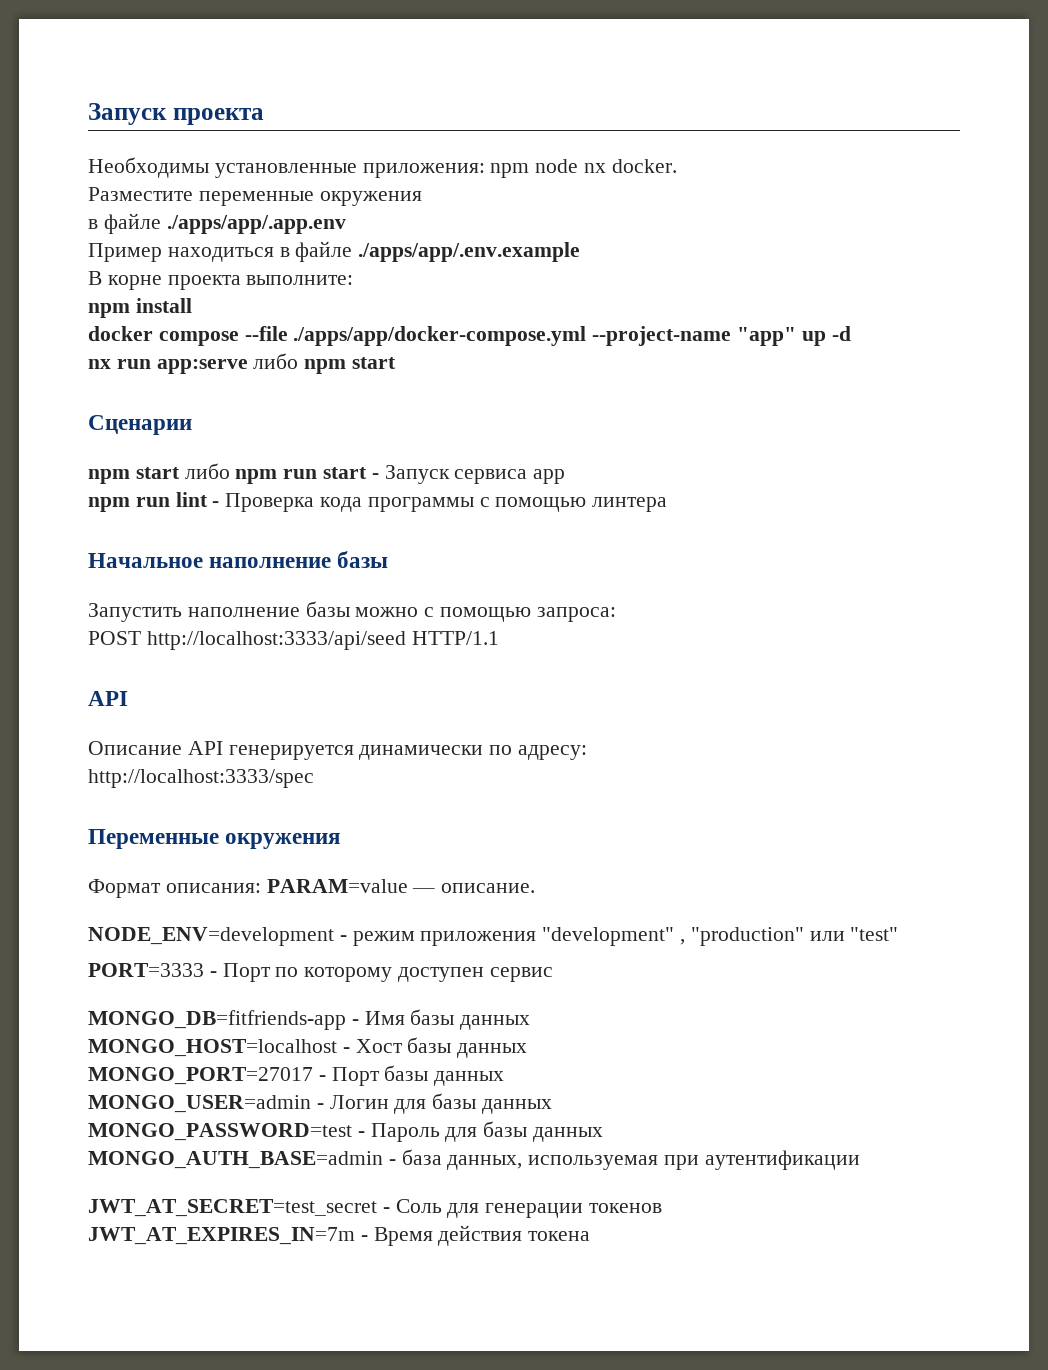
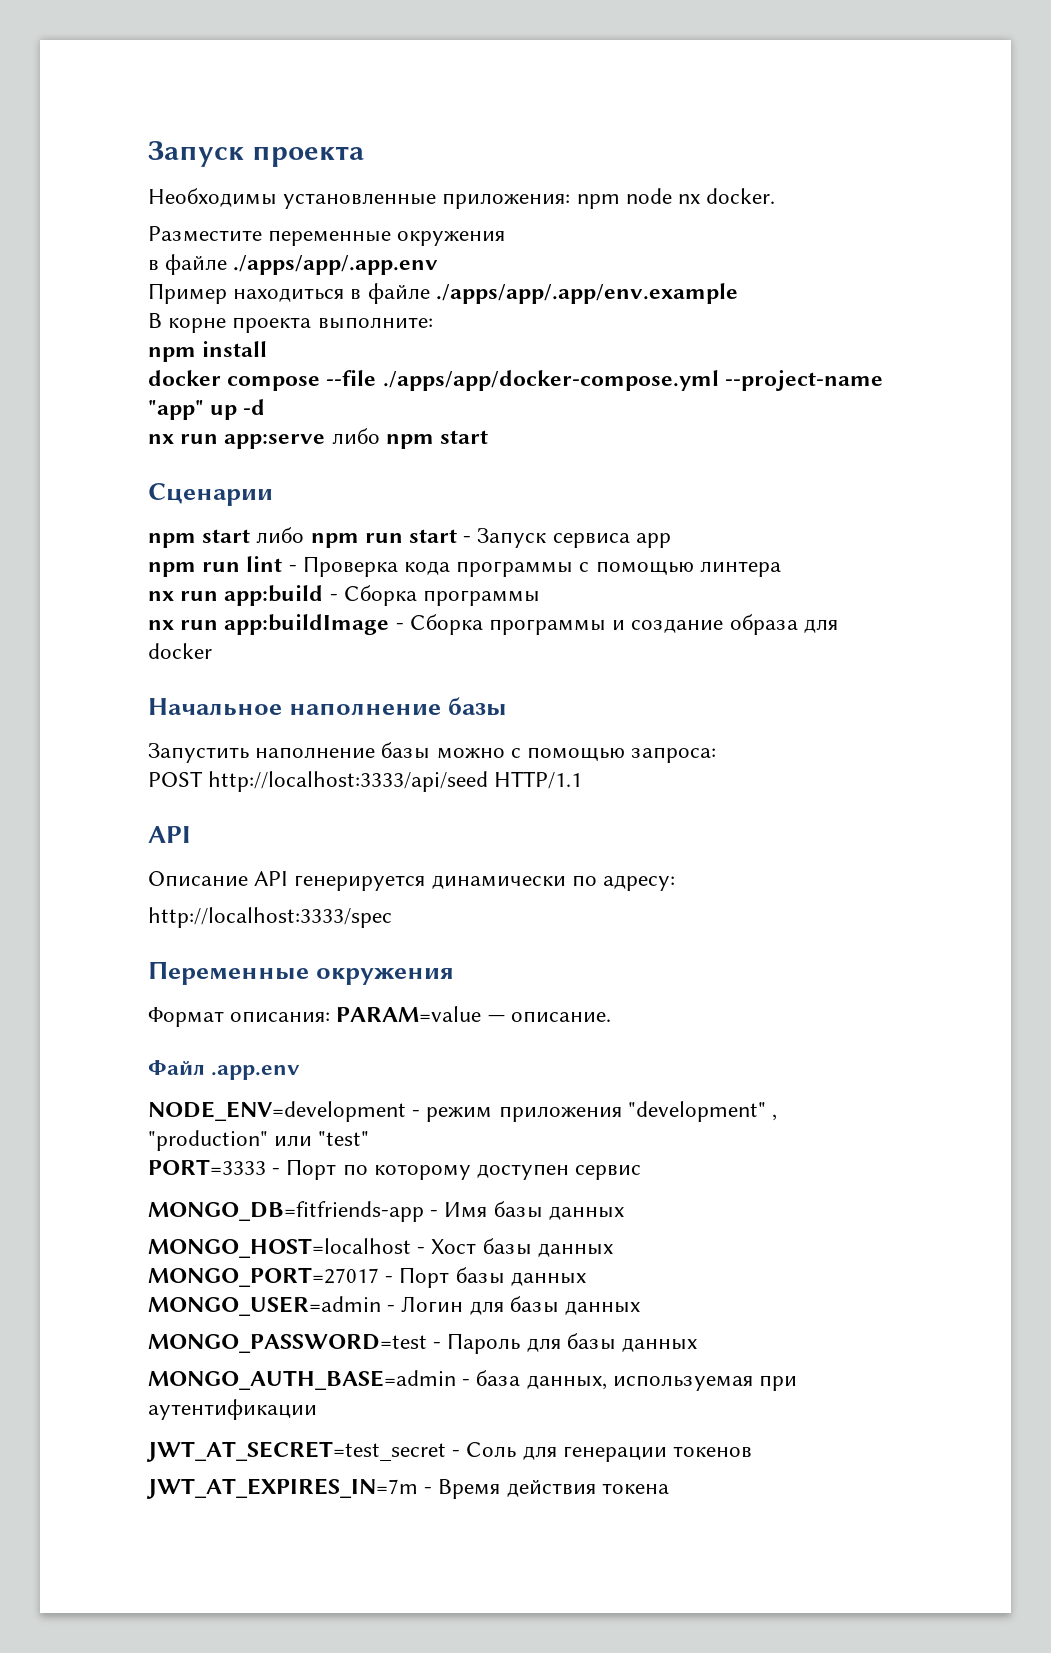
- Пример находиться в файле ./apps/app/.env.example
+ Пример находиться в файле ./apps/app/.app/env.example
+ nx run app:build - Сборка программы
+ nx run app:buildImage - Сборка программы и создание образа для docker
+ Файл .app.env

